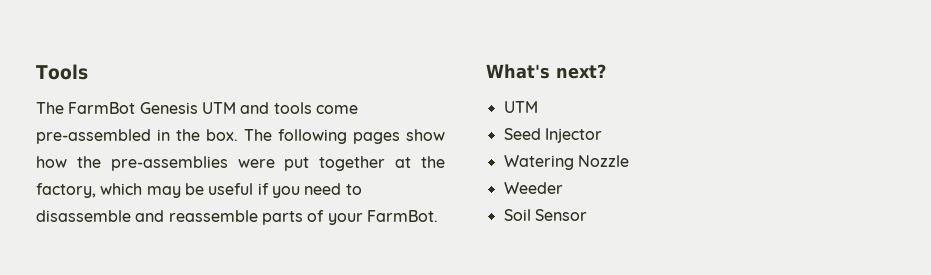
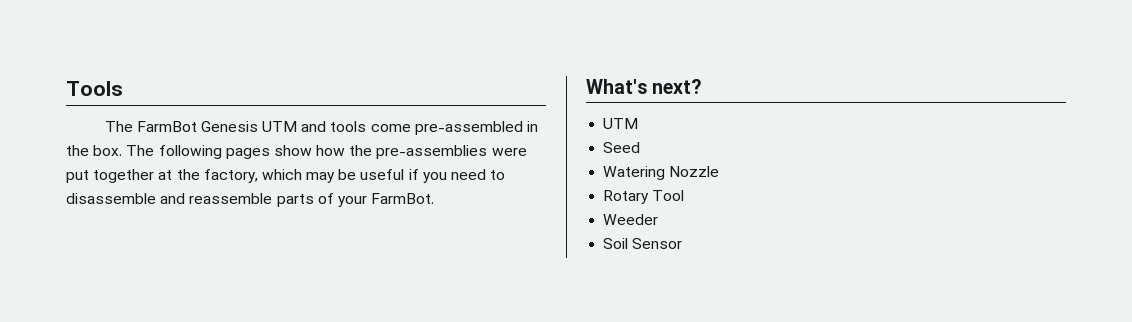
- Seed Injector
+ Seed
+ Rotary Tool

